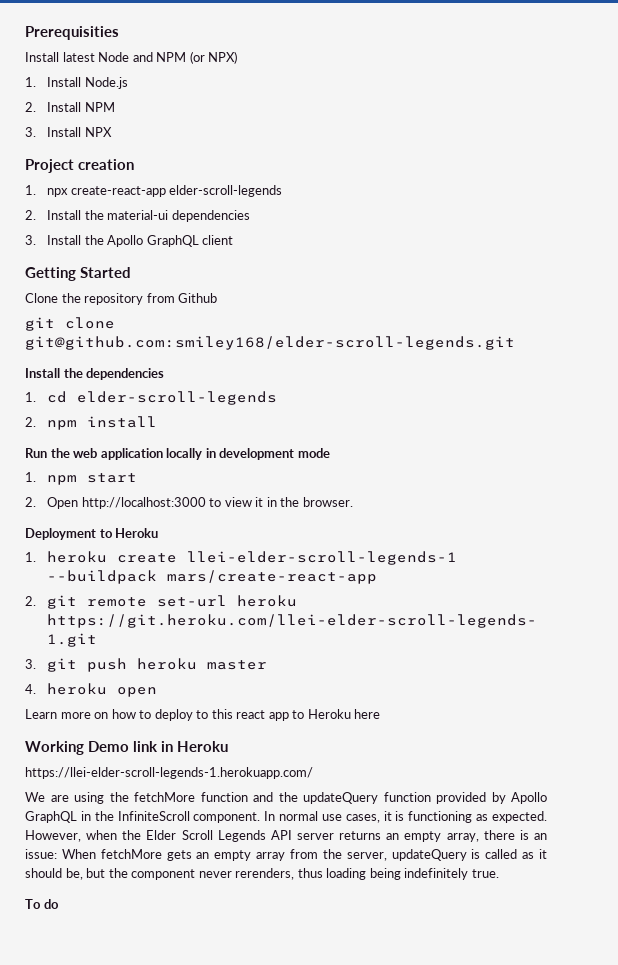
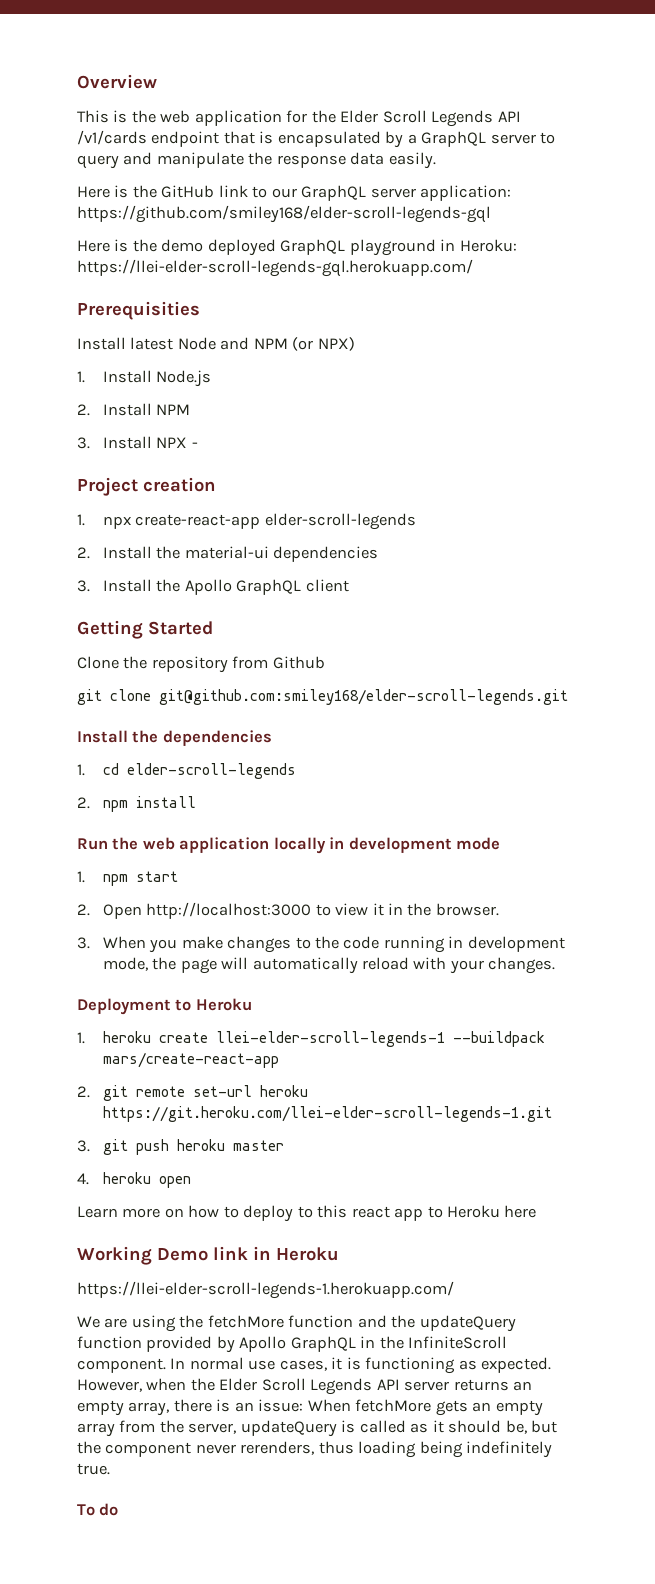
+ Overview
+ This is the web application for the Elder Scroll Legends API /v1/cards endpoint that is encapsulated by a GraphQL server to query and manipulate the response data easily.
+ Here is the GitHub link to our GraphQL server application: https://github.com/smiley168/elder-scroll-legends-gql
+ Here is the demo deployed GraphQL playground in Heroku: https://llei-elder-scroll-legends-gql.herokuapp.com/
- 3. Install NPX
+ 3. Install NPX -
+ 3. When you make changes to the code running in development mode, the page will automatically reload with your changes.

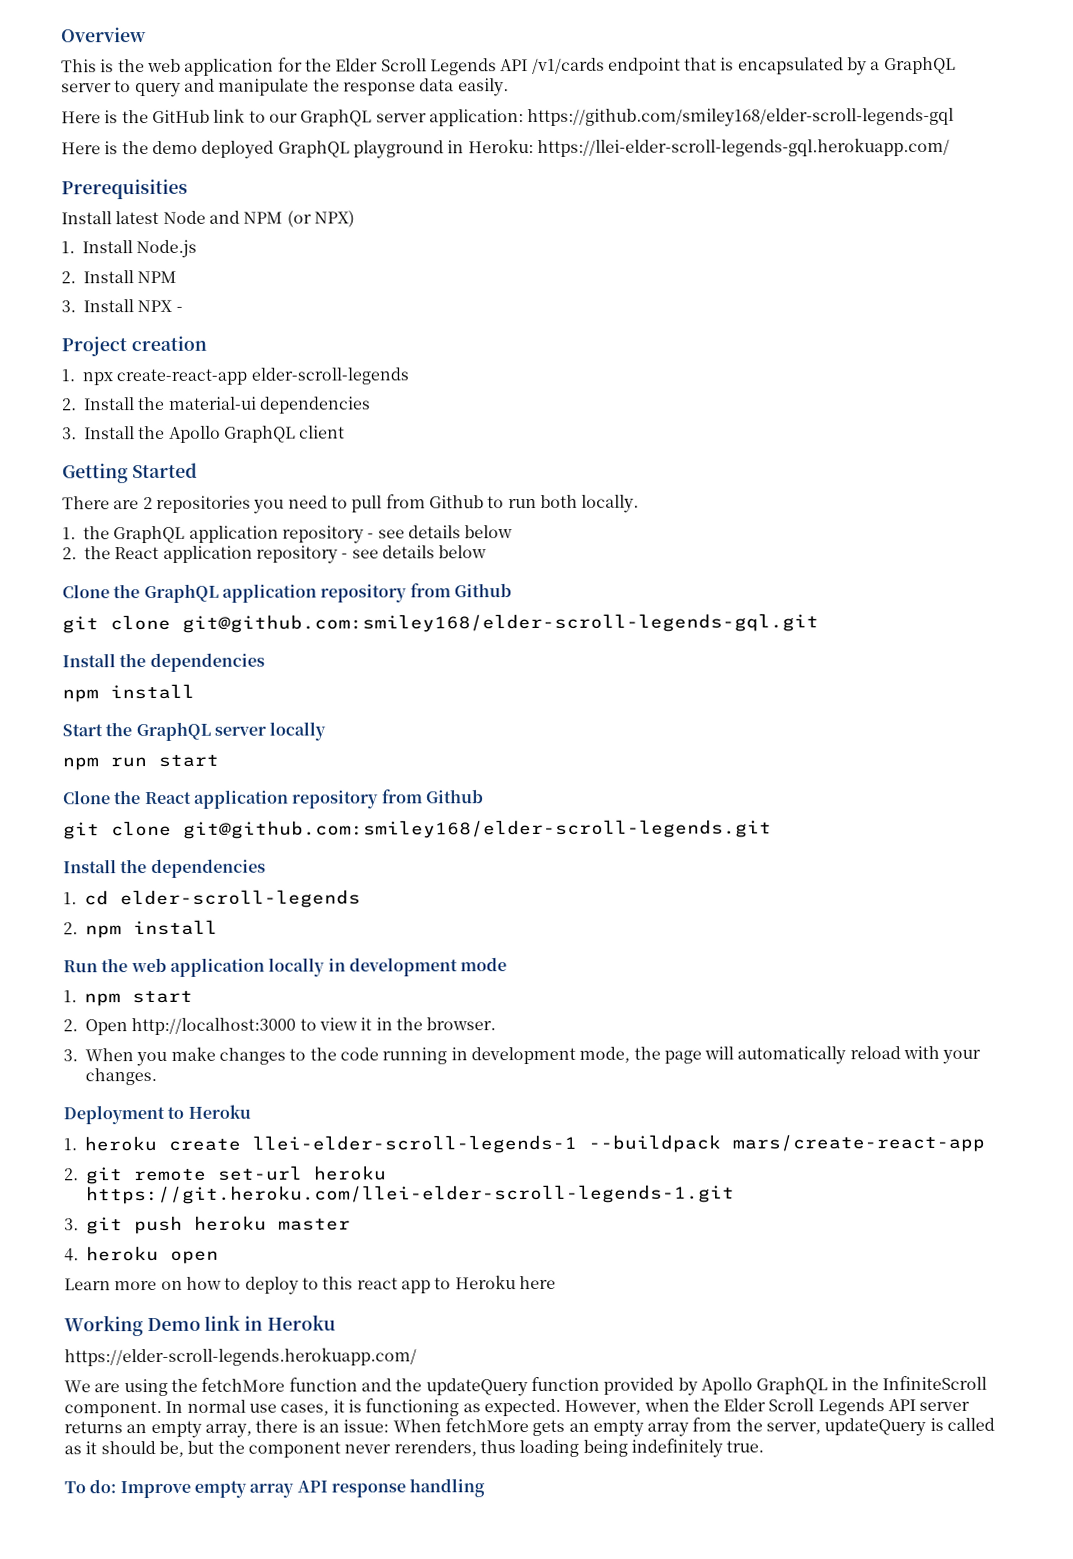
- Clone the repository from Github
+ There are 2 repositories you need to pull from Github to run both locally.
+ 1. the GraphQL application repository - see details below
+ 2. the React application repository - see details below
+ Clone the GraphQL application repository from Github
+ git clone git@github.com:smiley168/elder-scroll-legends-gql.git
+ Install the dependencies
+ npm install
+ Start the GraphQL server locally
+ npm run start
+ Clone the React application repository from Github
- https://llei-elder-scroll-legends-1.herokuapp.com/
+ https://elder-scroll-legends.herokuapp.com/
- To do
+ To do: Improve empty array API response handling

